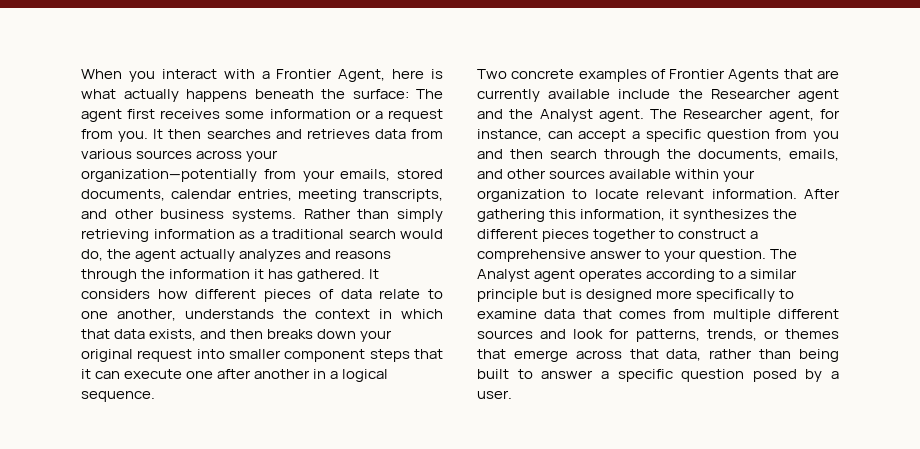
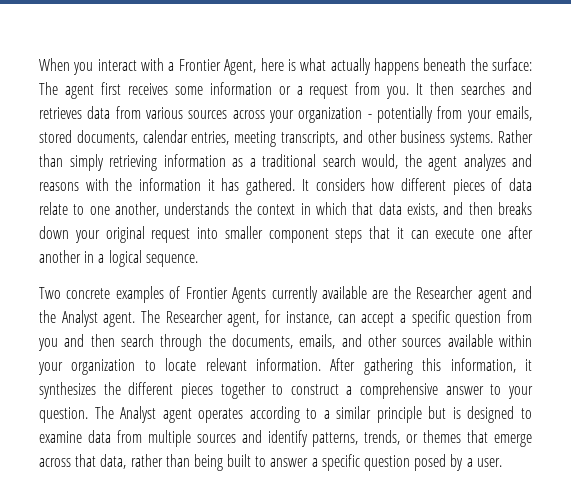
- It then searches and retrieves data from various sources across your organization—potentially from your emails, stored documents, calendar entries, meeting transcripts, and other business systems.
+ It then searches and retrieves data from various sources across your organization - potentially from your emails, stored documents, calendar entries, meeting transcripts, and other business systems.
- Rather than simply retrieving information as a traditional search would do, the agent actually analyzes and reasons through the information it has gathered.
+ Rather than simply retrieving information as a traditional search would, the agent analyzes and reasons with the information it has gathered.
- Two concrete examples of Frontier Agents that are currently available include the Researcher agent and the Analyst agent.
+ Two concrete examples of Frontier Agents currently available are the Researcher agent and the Analyst agent.
- The Analyst agent operates according to a similar principle but is designed more specifically to examine data that comes from multiple different sources and look for patterns, trends, or themes that emerge across that data, rather than being built to answer a specific question posed by a user.
+ The Analyst agent operates according to a similar principle but is designed to examine data from multiple sources and identify patterns, trends, or themes that emerge across that data, rather than being built to answer a specific question posed by a user.

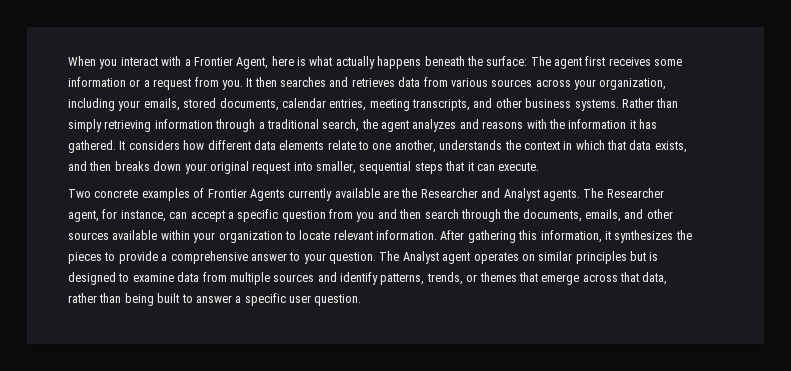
- It then searches and retrieves data from various sources across your organization - potentially from your emails, stored documents, calendar entries, meeting transcripts, and other business systems.
+ It then searches and retrieves data from various sources across your organization, including your emails, stored documents, calendar entries, meeting transcripts, and other business systems.
- Rather than simply retrieving information as a traditional search would, the agent analyzes and reasons with the information it has gathered.
+ Rather than simply retrieving information through a traditional search, the agent analyzes and reasons with the information it has gathered.
- It considers how different pieces of data relate to one another, understands the context in which that data exists, and then breaks down your original request into smaller component steps that it can execute one after another in a logical sequence.
+ It considers how different data elements relate to one another, understands the context in which that data exists, and then breaks down your original request into smaller, sequential steps that it can execute.
- Two concrete examples of Frontier Agents currently available are the Researcher agent and the Analyst agent.
+ Two concrete examples of Frontier Agents currently available are the Researcher and Analyst agents.
- After gathering this information, it synthesizes the different pieces together to construct a comprehensive answer to your question.
+ After gathering this information, it synthesizes the pieces to provide a comprehensive answer to your question.
- The Analyst agent operates according to a similar principle but is designed to examine data from multiple sources and identify patterns, trends, or themes that emerge across that data, rather than being built to answer a specific question posed by a user.
+ The Analyst agent operates on similar principles but is designed to examine data from multiple sources and identify patterns, trends, or themes that emerge across that data, rather than being built to answer a specific user question.

